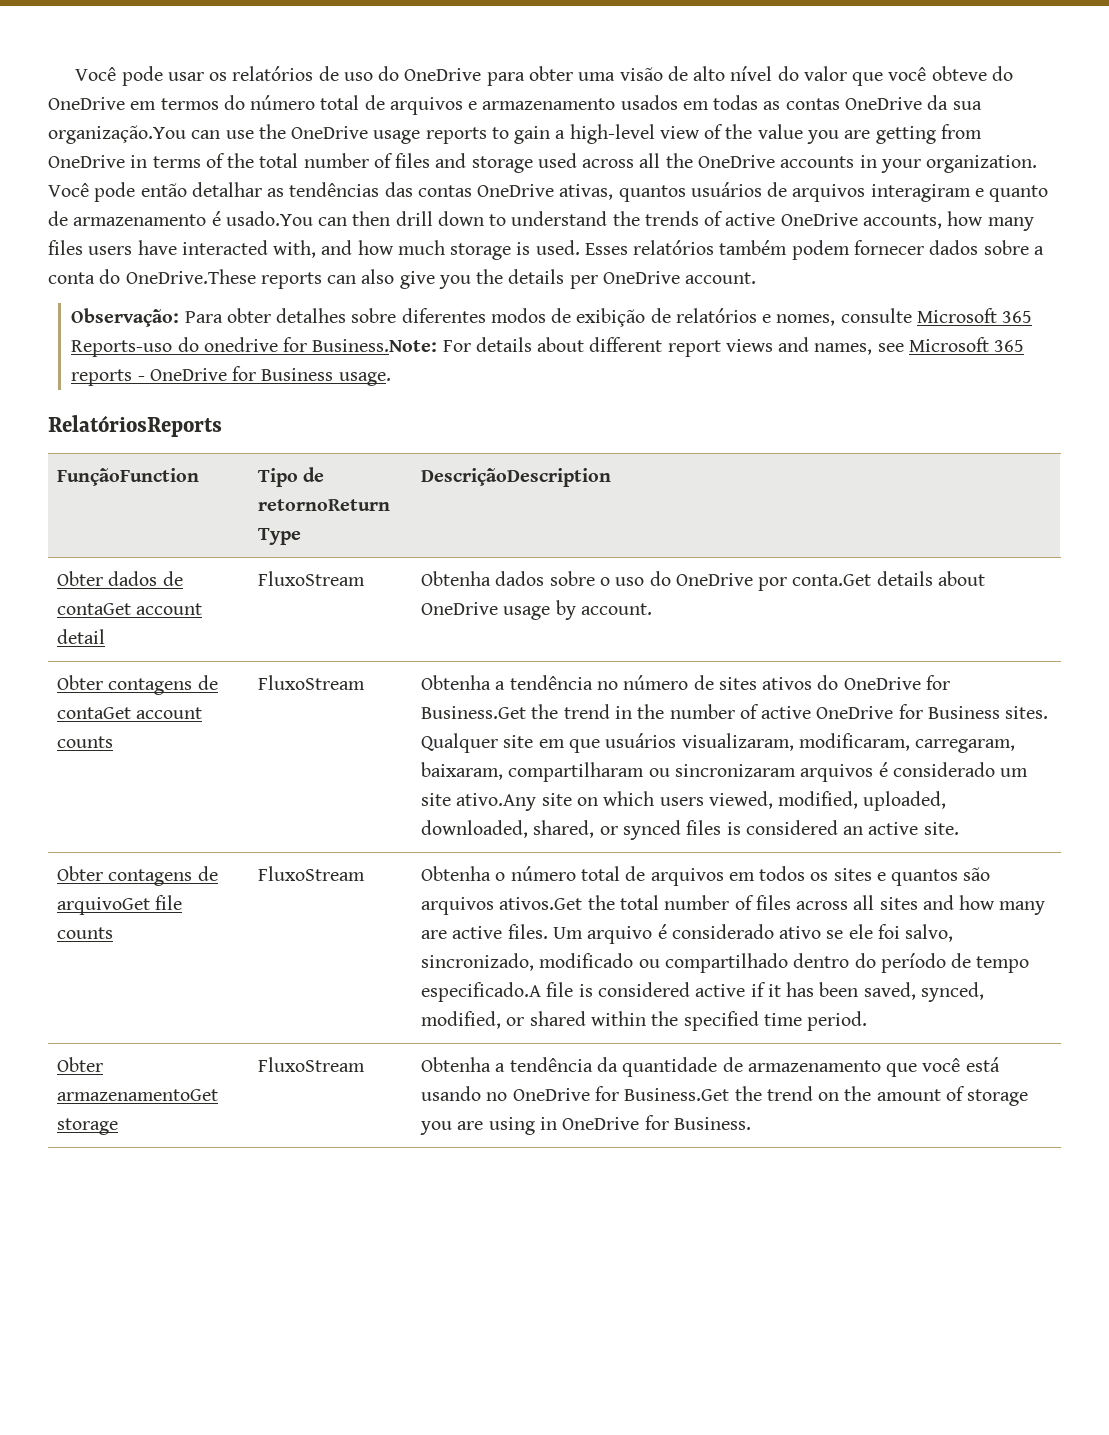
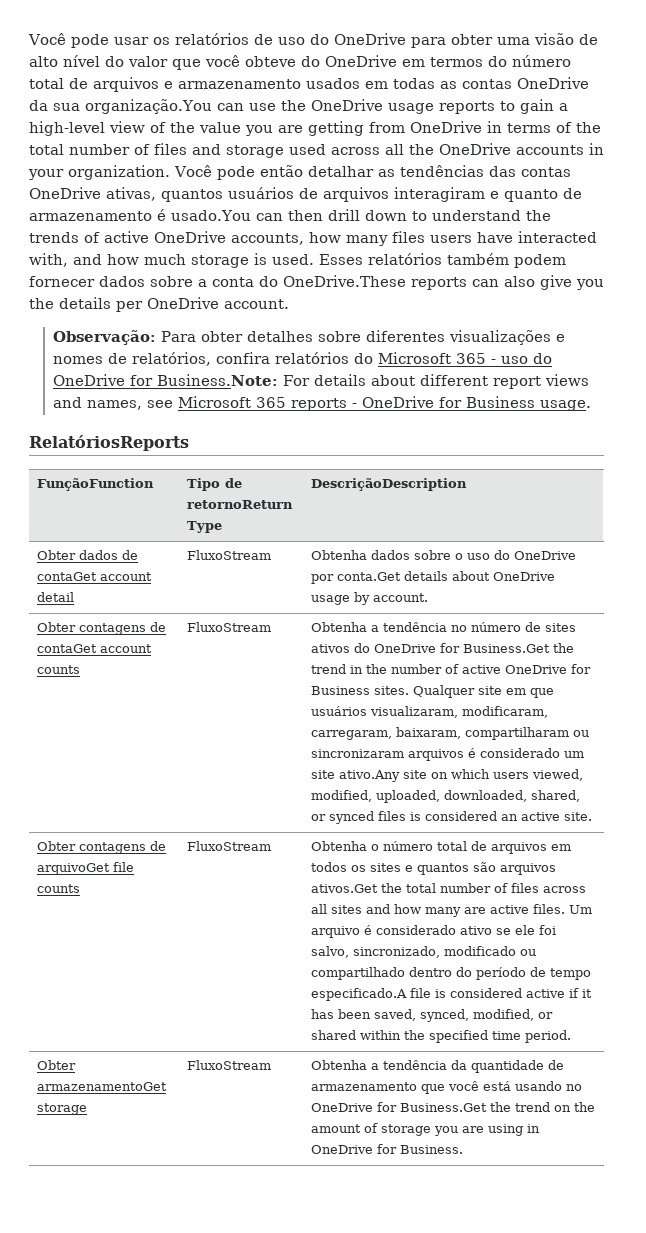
- Observação: Para obter detalhes sobre diferentes modos de exibição de relatórios e nomes, consulte Microsoft 365 Reports-uso do onedrive for Business.Note: For details about different report views and names, see Microsoft 365 reports - OneDrive for Business usage.
+ Observação: Para obter detalhes sobre diferentes visualizações e nomes de relatórios, confira relatórios do Microsoft 365 - uso do OneDrive for Business.Note: For details about different report views and names, see Microsoft 365 reports - OneDrive for Business usage.

